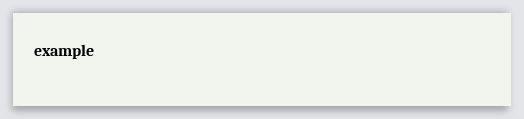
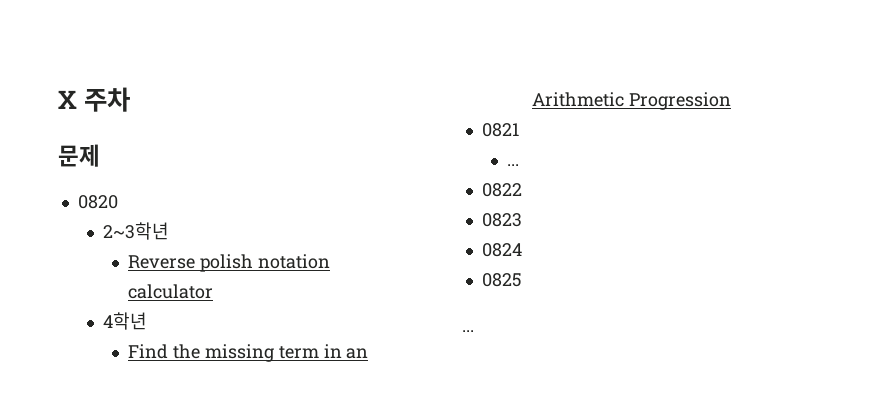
- example
+ X 주차
+ 문제
+ 0820
+ 2~3학년
+ Reverse polish notation calculator
+ 4학년
+ Find the missing term in an Arithmetic Progression
+ 0821
+ ...
+ 0822
+ 0823
+ 0824
+ 0825
+ ...

